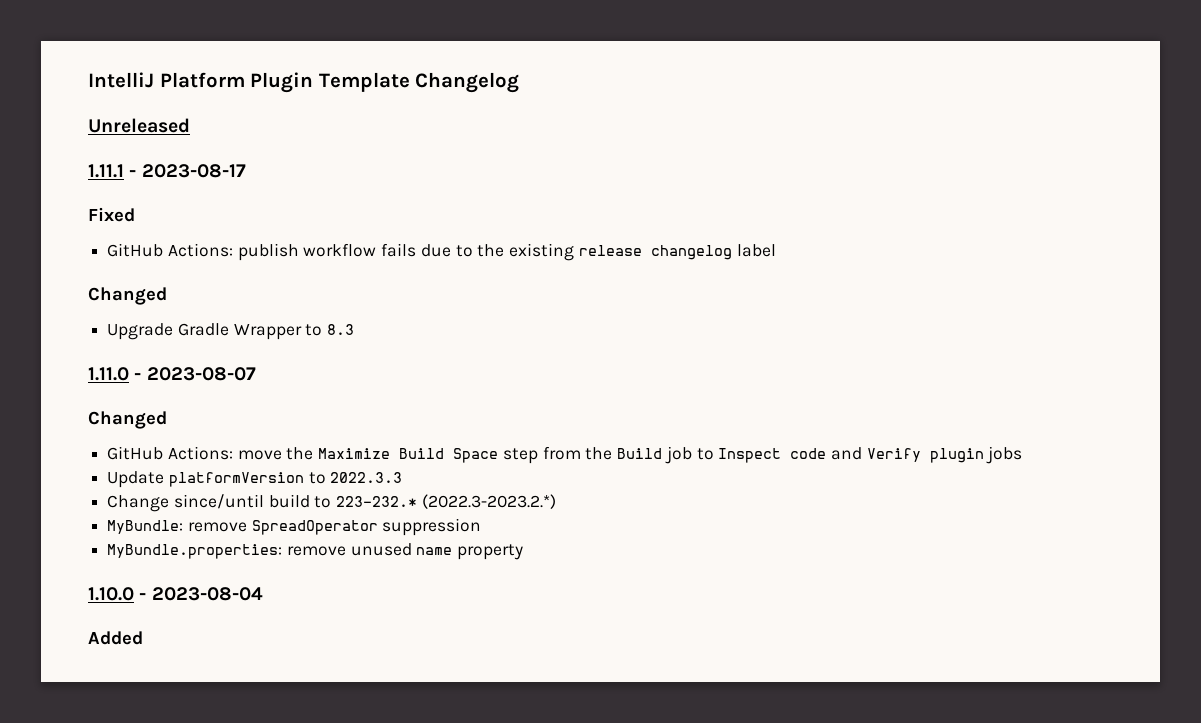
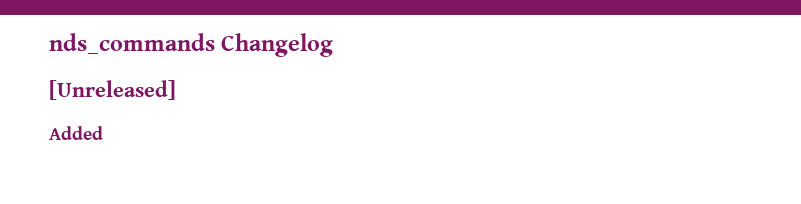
- IntelliJ Platform Plugin Template Changelog
- Unreleased
- 1.11.1 - 2023-08-17
- Fixed
- GitHub Actions: publish workflow fails due to the existing release changelog label
- Changed
- Upgrade Gradle Wrapper to 8.3
- 1.11.0 - 2023-08-07
- Changed
- GitHub Actions: move the Maximize Build Space step from the Build job to Inspect code and Verify plugin jobs
- Update platformVersion to 2022.3.3
- Change since/until build to 223-232.* (2022.3-2023.2.*)
- MyBundle: remove SpreadOperator suppression
- MyBundle.properties: remove unused name property
- 1.10.0 - 2023-08-04
+ nds_commands Changelog
+ [Unreleased]

